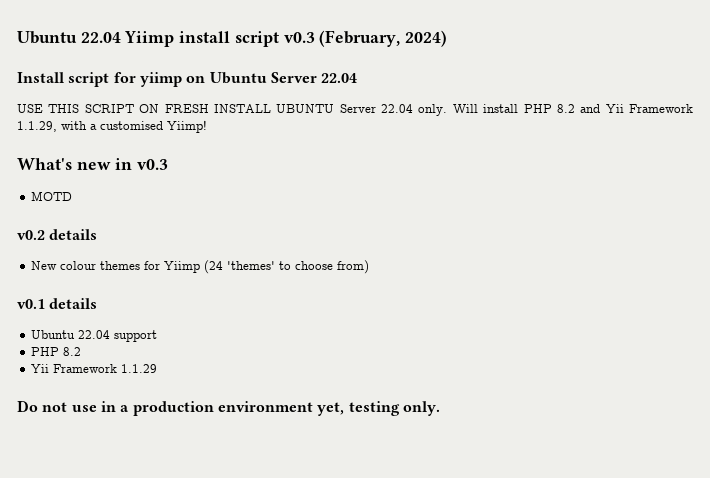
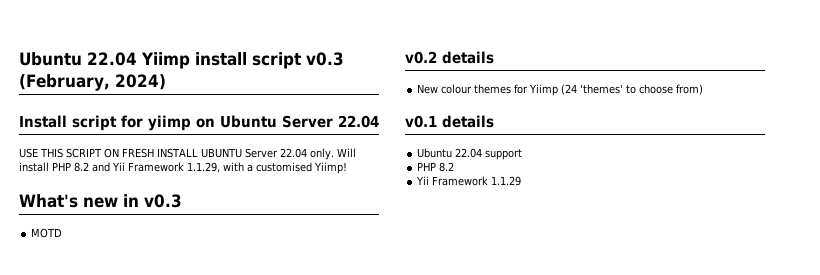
- Do not use in a production environment yet, testing only.

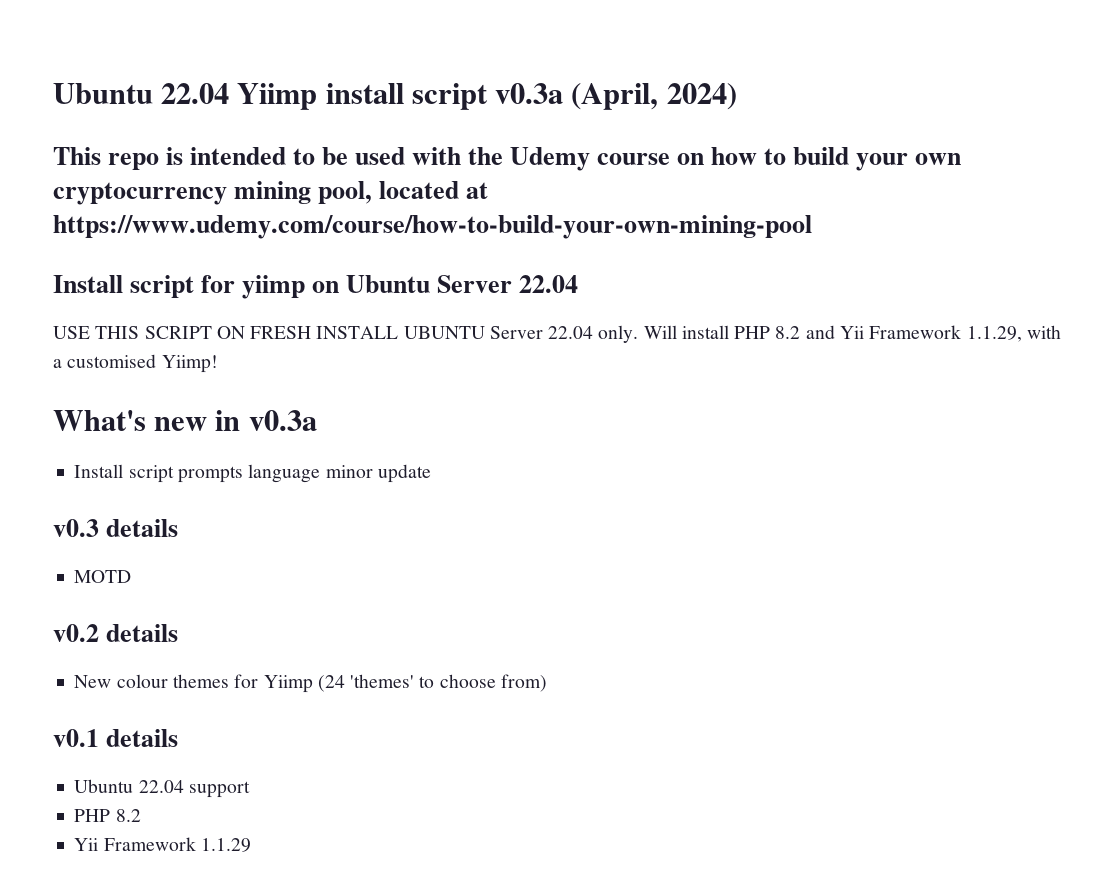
- Ubuntu 22.04 Yiimp install script v0.3 (February, 2024)
+ Ubuntu 22.04 Yiimp install script v0.3a (April, 2024)
+ This repo is intended to be used with the Udemy course on how to build your own cryptocurrency mining pool, located at https://www.udemy.com/course/how-to-build-your-own-mining-pool
- What's new in v0.3
+ What's new in v0.3a
+ Install script prompts language minor update
+ v0.3 details

